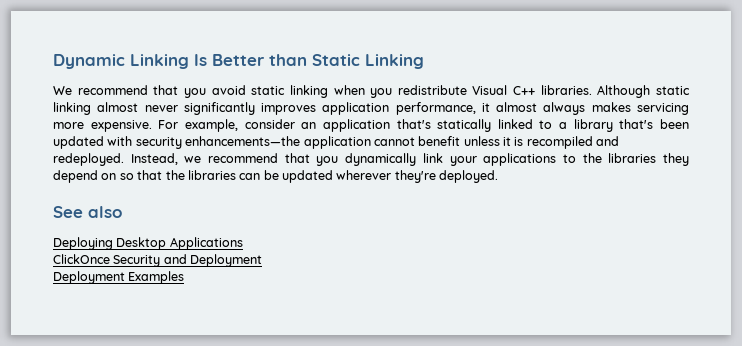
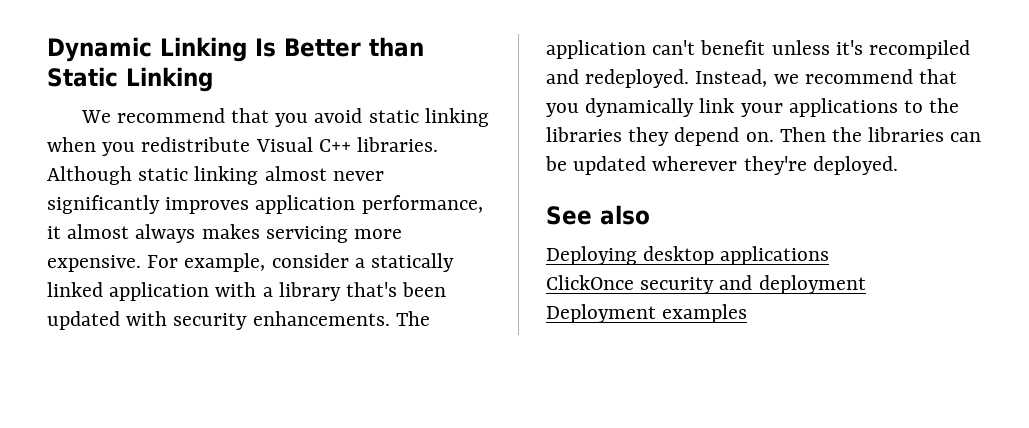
- For example, consider an application that's statically linked to a library that's been updated with security enhancements—the application cannot benefit unless it is recompiled and redeployed.
+ For example, consider a statically linked application with a library that's been updated with security enhancements. The application can't benefit unless it's recompiled and redeployed.
- Instead, we recommend that you dynamically link your applications to the libraries they depend on so that the libraries can be updated wherever they're deployed.
+ Instead, we recommend that you dynamically link your applications to the libraries they depend on. Then the libraries can be updated wherever they're deployed.
- Deploying Desktop Applications
+ Deploying desktop applications
- ClickOnce Security and Deployment
- Deployment Examples
+ ClickOnce security and deployment
+ Deployment examples

